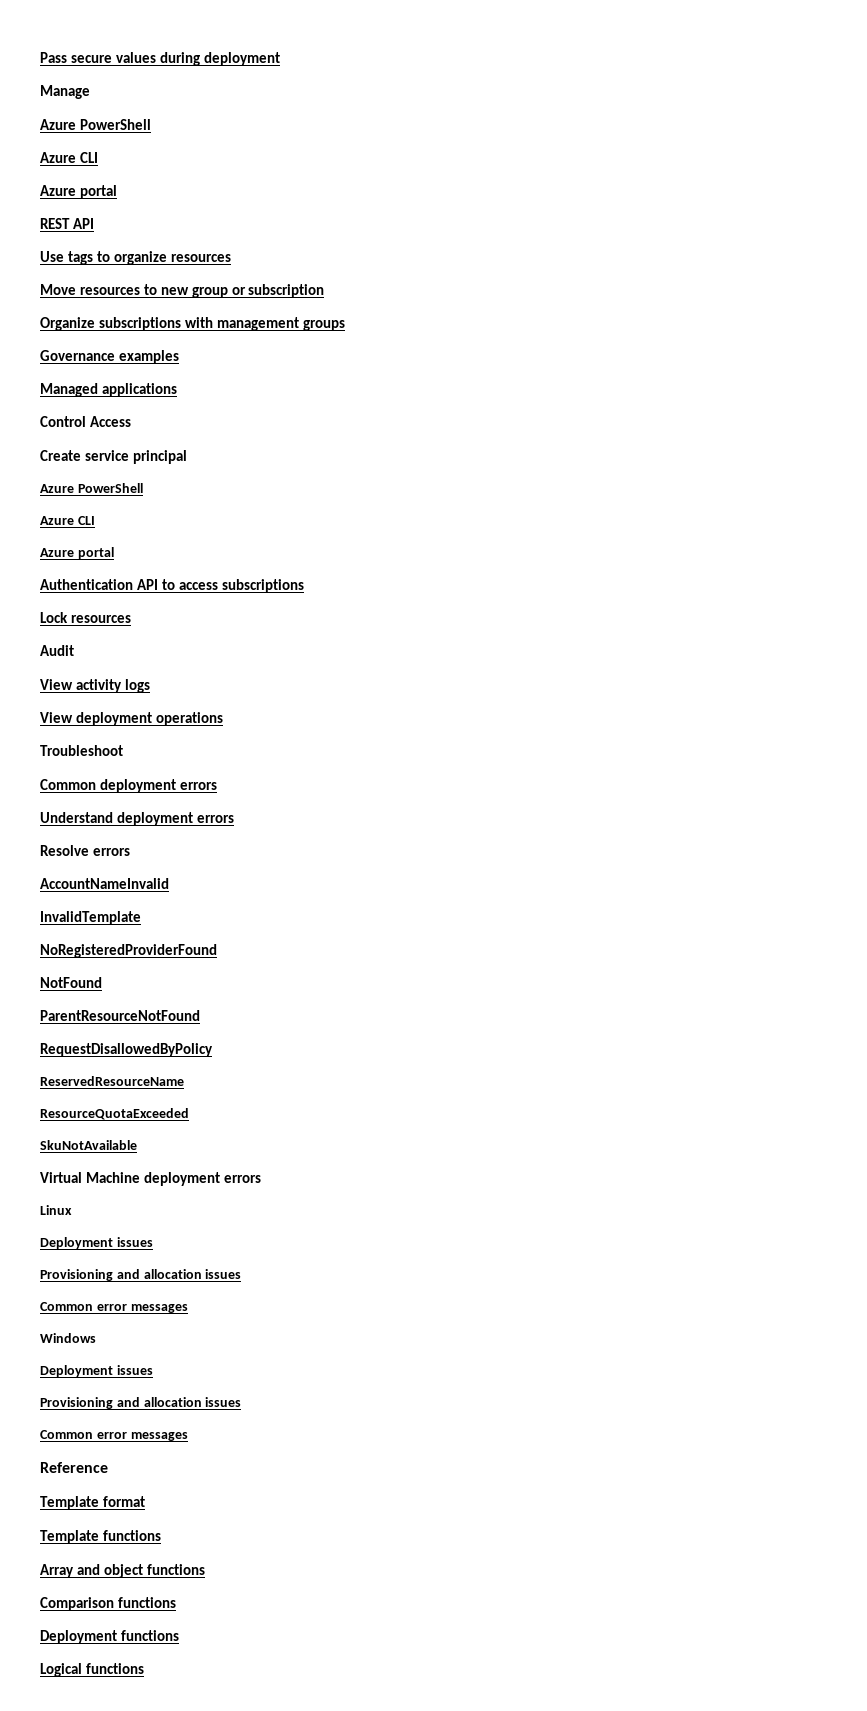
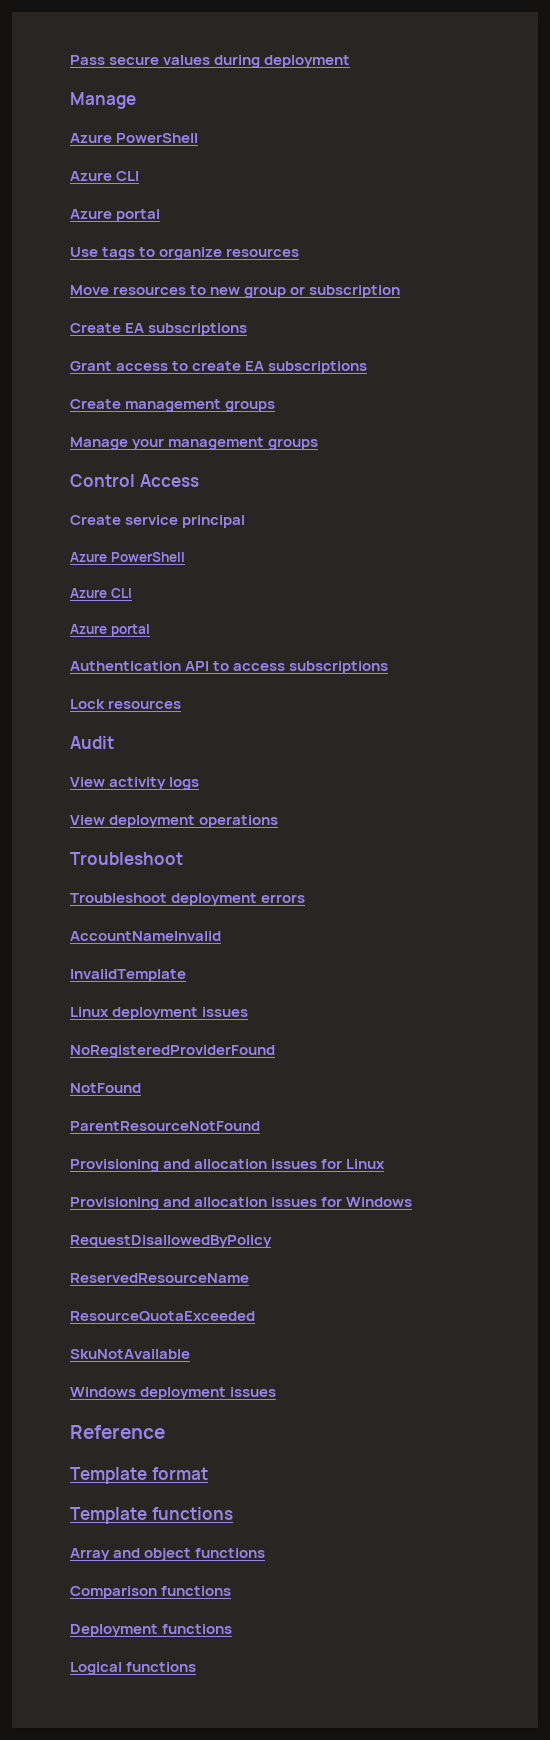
- REST API
- Organize subscriptions with management groups
- Governance examples
- Managed applications
+ Create EA subscriptions
+ Grant access to create EA subscriptions
+ Create management groups
+ Manage your management groups
- Common deployment errors
- Understand deployment errors
- Resolve errors
+ Troubleshoot deployment errors
+ Linux deployment issues
+ Provisioning and allocation issues for Linux
+ Provisioning and allocation issues for Windows
  RequestDisallowedByPolicy
  ReservedResourceName
  ResourceQuotaExceeded
  SkuNotAvailable
- Virtual Machine deployment errors
- Linux
- Deployment issues
- Provisioning and allocation issues
- Common error messages
- Windows
- Deployment issues
- Provisioning and allocation issues
- Common error messages
+ Windows deployment issues

